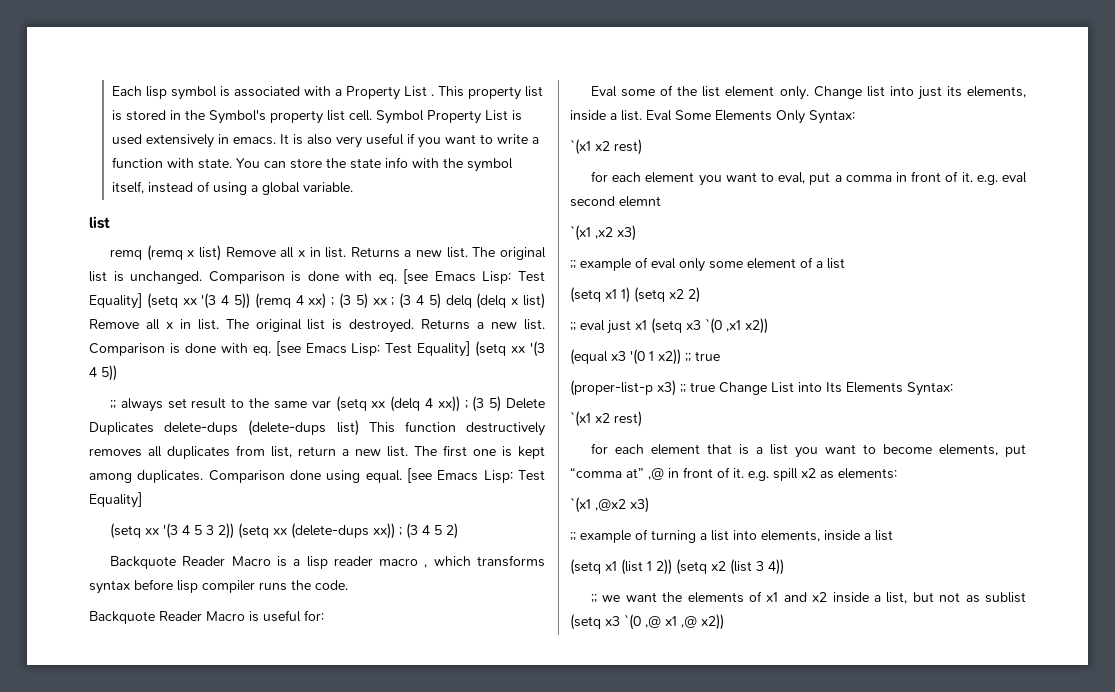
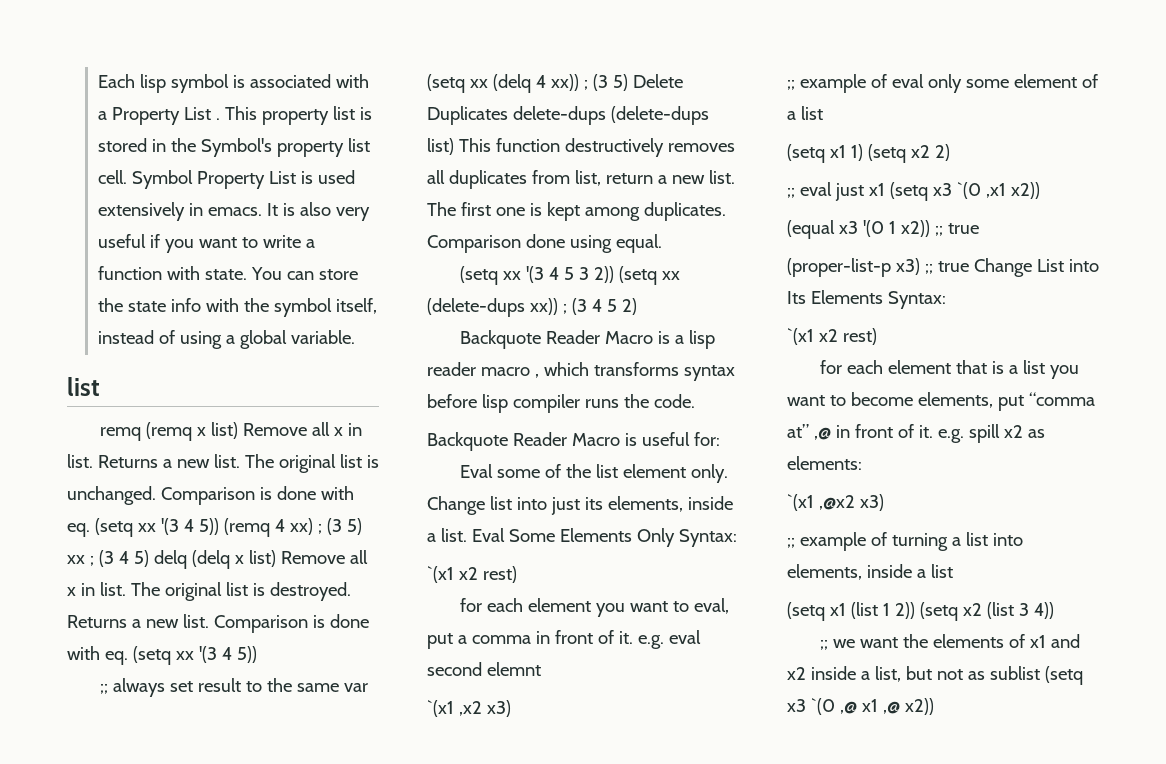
- [see Emacs Lisp: Test Equality] (setq xx '(3 4 5)) (remq 4 xx) ; (3 5) xx ; (3 4 5) delq (delq x list) Remove all x in list.
+ (setq xx '(3 4 5)) (remq 4 xx) ; (3 5) xx ; (3 4 5) delq (delq x list) Remove all x in list.
- Returns a new list. Comparison is done with eq. [see Emacs Lisp: Test Equality] (setq xx '(3 4 5))
+ Returns a new list. Comparison is done with eq. (setq xx '(3 4 5))
- Comparison done using equal. [see Emacs Lisp: Test Equality]
+ Comparison done using equal.

